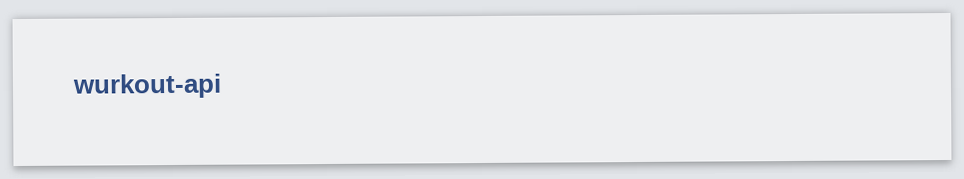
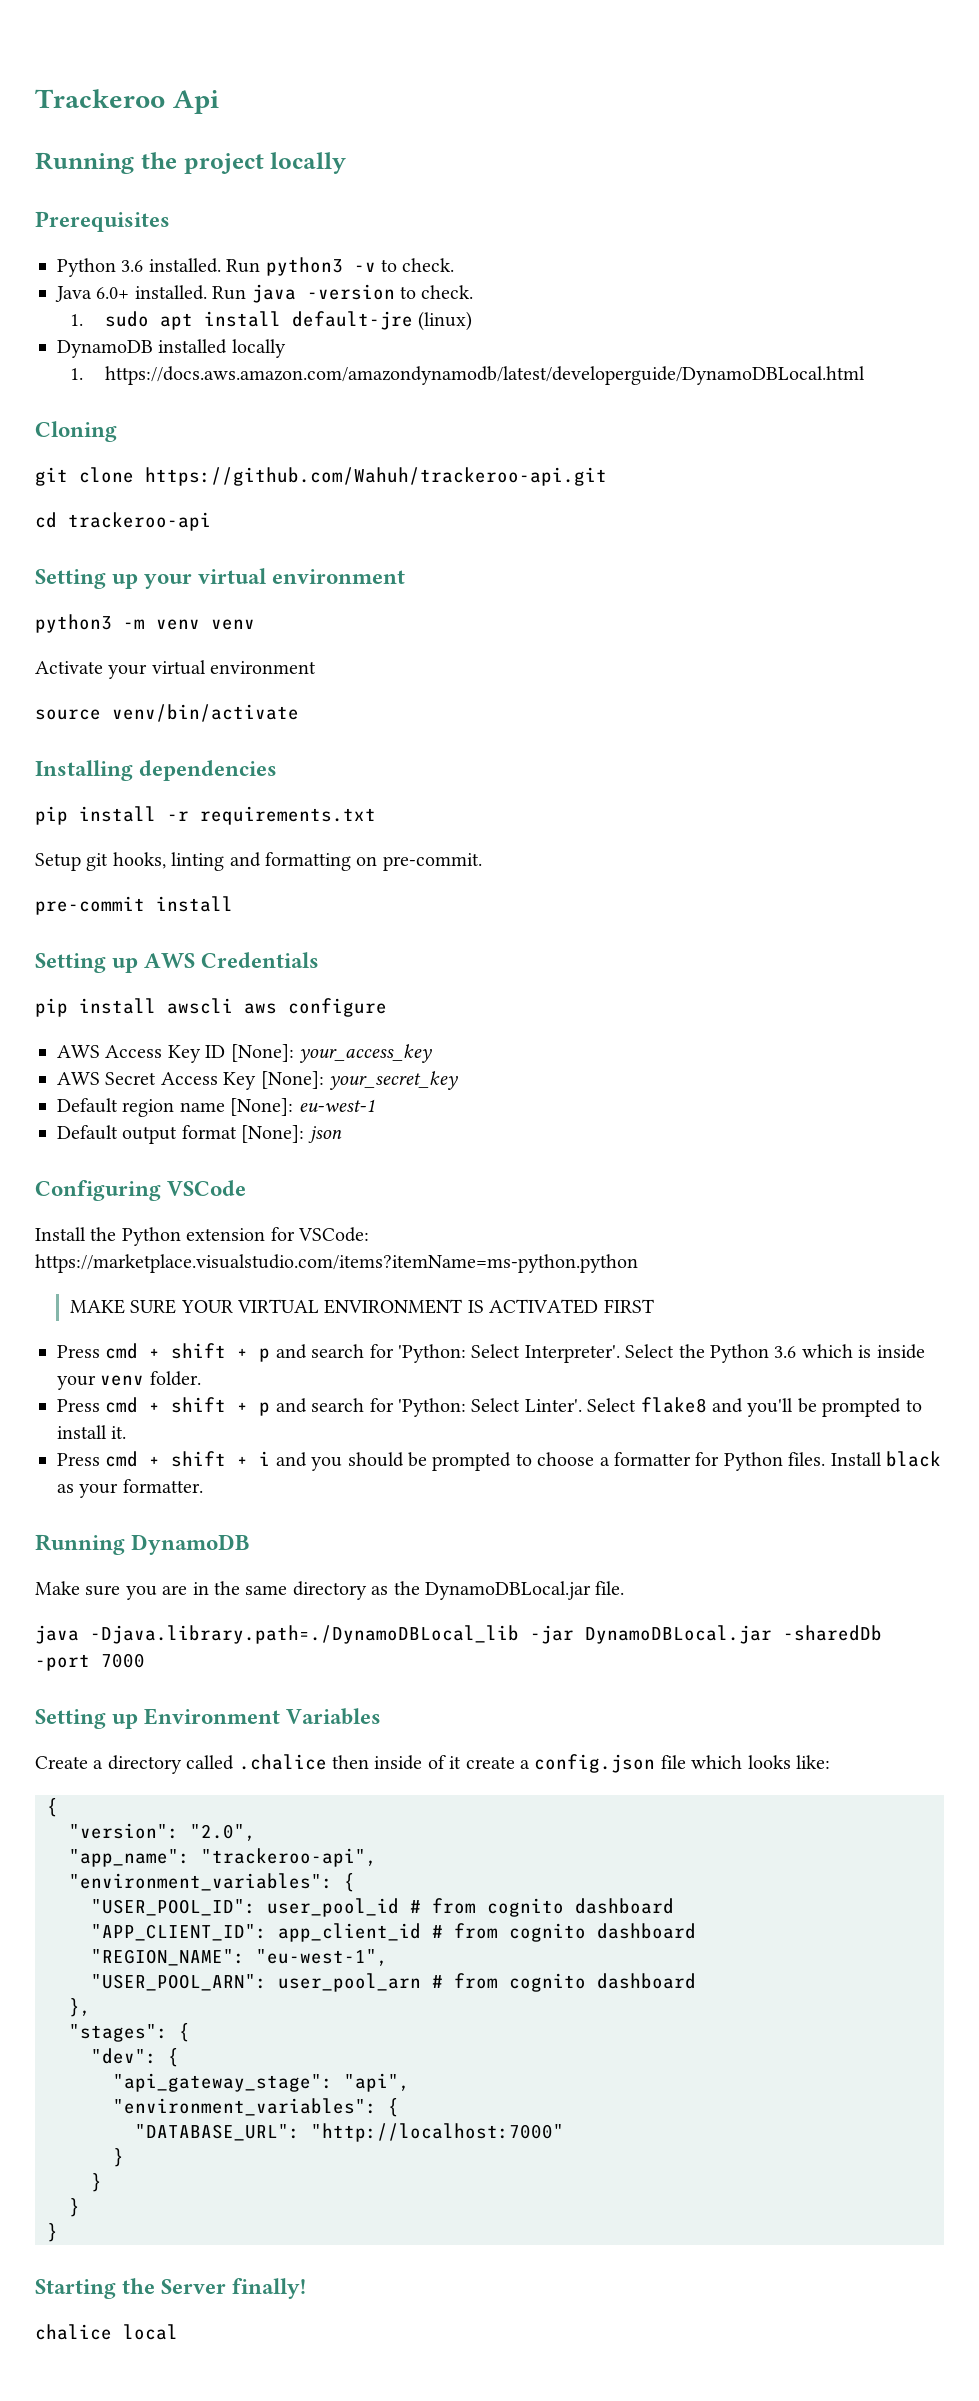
- wurkout-api
+ Trackeroo Api
+ Running the project locally
+ Prerequisites
+ Python 3.6 installed. Run python3 -v to check.
+ Java 6.0+ installed. Run java -version to check.
+ 1. sudo apt install default-jre (linux)
+ DynamoDB installed locally
+ 1. https://docs.aws.amazon.com/amazondynamodb/latest/developerguide/DynamoDBLocal.html
+ Cloning
+ git clone https://github.com/Wahuh/trackeroo-api.git
+ cd trackeroo-api
+ Setting up your virtual environment
+ python3 -m venv venv
+ Activate your virtual environment
+ source venv/bin/activate
+ Installing dependencies
+ pip install -r requirements.txt
+ Setup git hooks, linting and formatting on pre-commit.
+ pre-commit install
+ Setting up AWS Credentials
+ pip install awscli aws configure
+ AWS Access Key ID [None]: your_access_key
+ AWS Secret Access Key [None]: your_secret_key
+ Default region name [None]: eu-west-1
+ Default output format [None]: json
+ Configuring VSCode
+ Install the Python extension for VSCode: https://marketplace.visualstudio.com/items?itemName=ms-python.python
+ MAKE SURE YOUR VIRTUAL ENVIRONMENT IS ACTIVATED FIRST
+ Press cmd + shift + p and search for 'Python: Select Interpreter'. Select the Python 3.6 which is inside your venv folder.
+ Press cmd + shift + p and search for 'Python: Select Linter'. Select flake8 and you'll be prompted to install it.
+ Press cmd + shift + i and you should be prompted to choose a formatter for Python files. Install black as your formatter.
+ Running DynamoDB
+ Make sure you are in the same directory as the DynamoDBLocal.jar file.
+ java -Djava.library.path=./DynamoDBLocal_lib -jar DynamoDBLocal.jar -sharedDb -port 7000
+ Setting up Environment Variables
+ Create a directory called .chalice then inside of it create a config.json file which looks like:
+ {
+ "version": "2.0",
+ "app_name": "trackeroo-api",
+ "environment_variables": {
+ "USER_POOL_ID": user_pool_id # from cognito dashboard
+ "APP_CLIENT_ID": app_client_id # from cognito dashboard
+ "REGION_NAME": "eu-west-1",
+ "USER_POOL_ARN": user_pool_arn # from cognito dashboard
+ },
+ "stages": {
+ "dev": {
+ "api_gateway_stage": "api",
+ "environment_variables": {
+ "DATABASE_URL": "http://localhost:7000"
+ }
+ }
+ }
+ }
+ Starting the Server finally!
+ chalice local

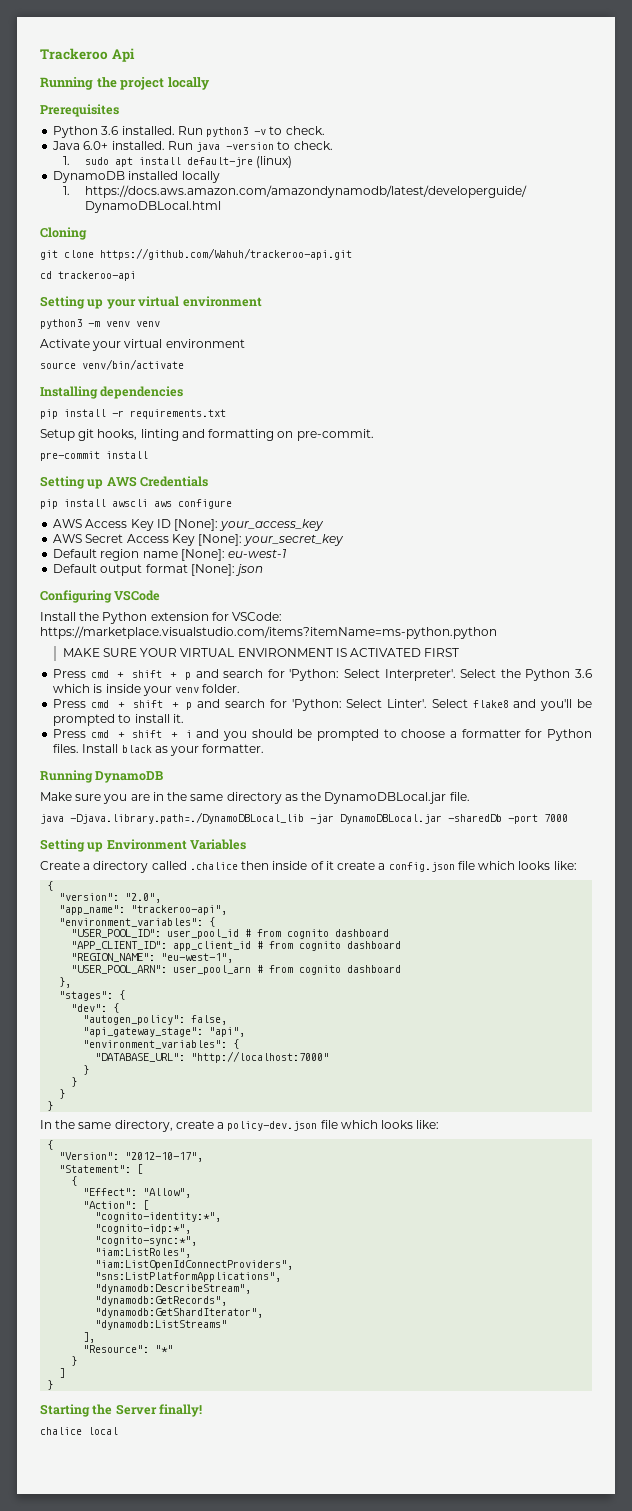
+ "autogen_policy": false,
+ In the same directory, create a policy-dev.json file which looks like:
+ {
+ "Version": "2012-10-17",
+ "Statement": [
+ {
+ "Effect": "Allow",
+ "Action": [
+ "cognito-identity:*",
+ "cognito-idp:*",
+ "cognito-sync:*",
+ "iam:ListRoles",
+ "iam:ListOpenIdConnectProviders",
+ "sns:ListPlatformApplications",
+ "dynamodb:DescribeStream",
+ "dynamodb:GetRecords",
+ "dynamodb:GetShardIterator",
+ "dynamodb:ListStreams"
+ ],
+ "Resource": "*"
+ }
+ ]
+ }

